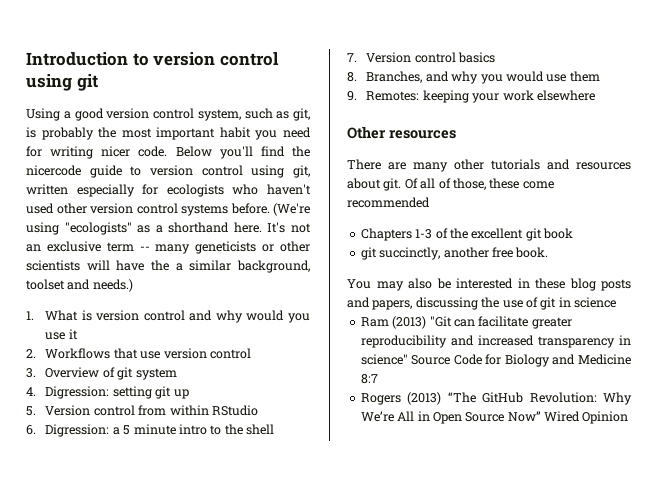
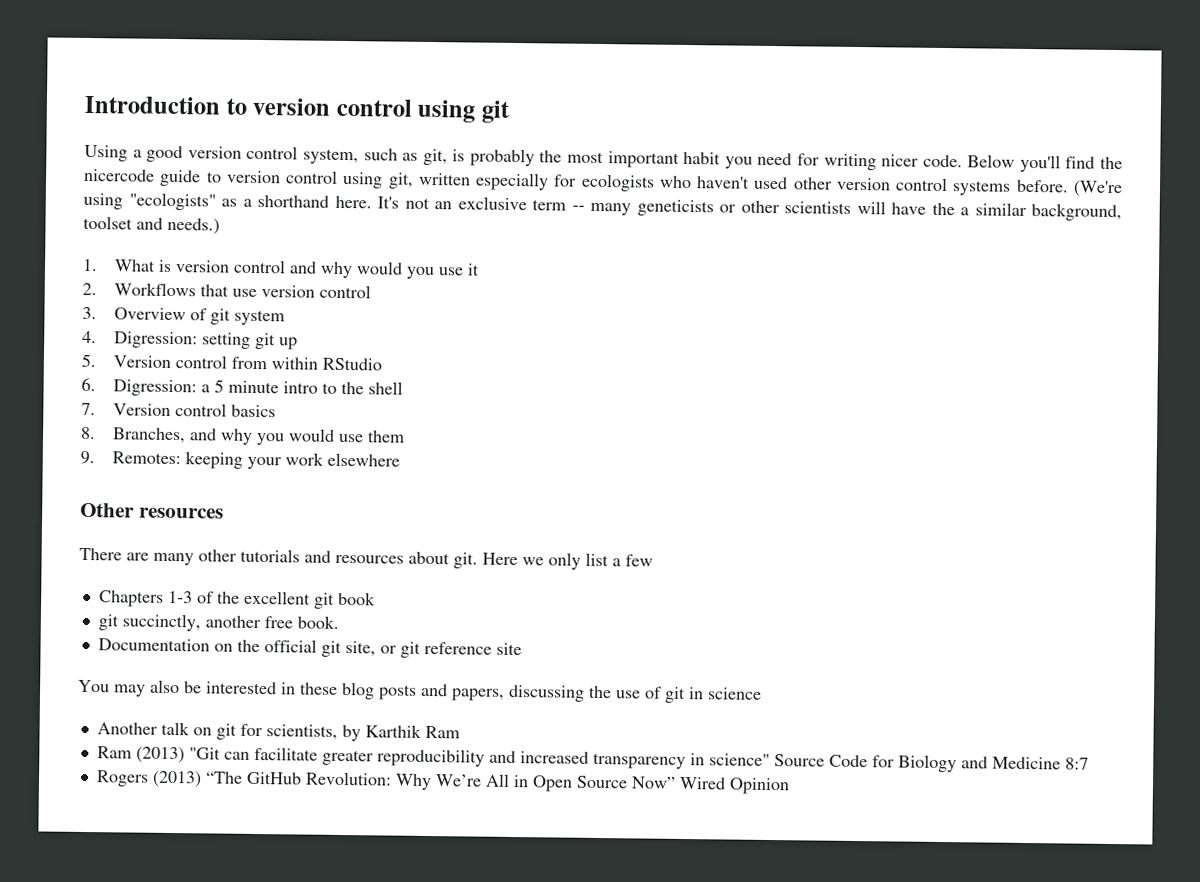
- Of all of those, these come recommended
+ Here we only list a few
+ Documentation on the official git site, or git reference site
+ Another talk on git for scientists, by Karthik Ram

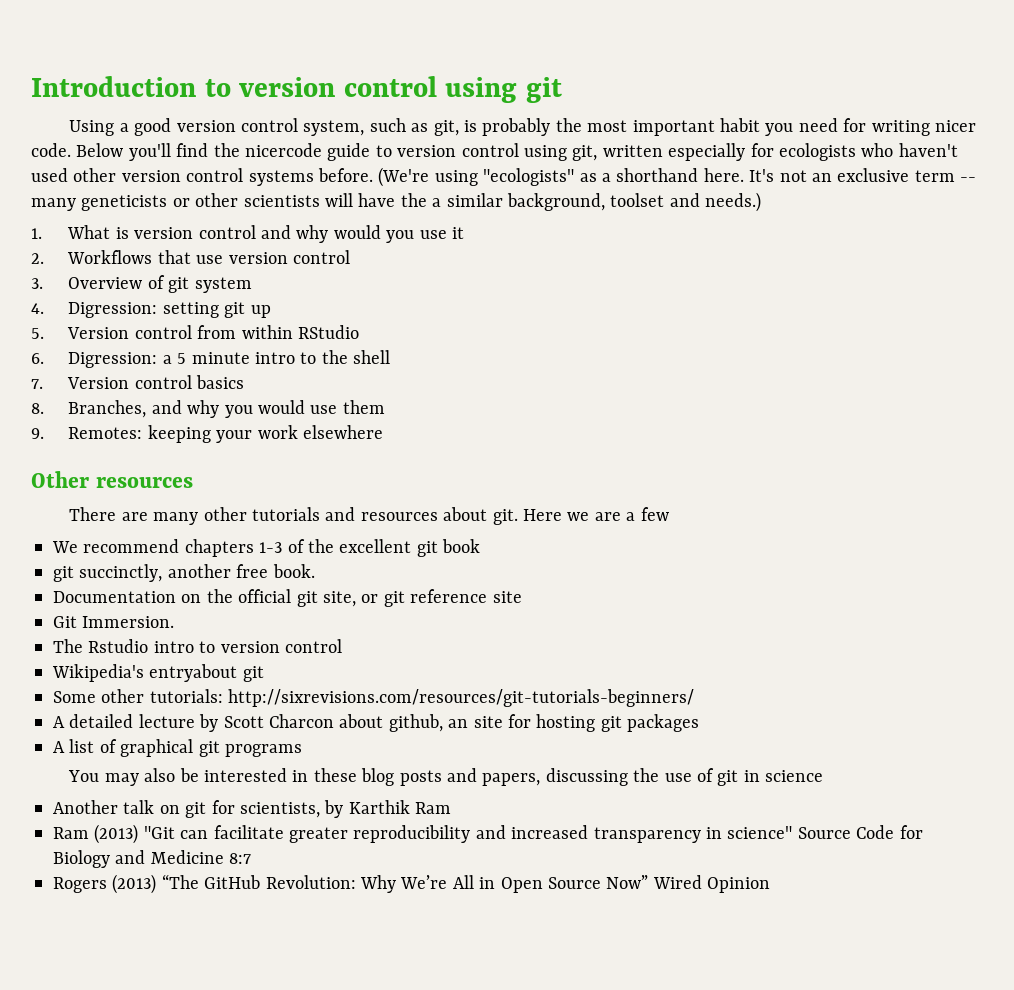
- Here we only list a few
+ Here we are a few
- Chapters 1-3 of the excellent git book
+ We recommend chapters 1-3 of the excellent git book
+ Git Immersion.
+ The Rstudio intro to version control
+ Wikipedia's entryabout git
+ Some other tutorials: http://sixrevisions.com/resources/git-tutorials-beginners/
+ A detailed lecture by Scott Charcon about github, an site for hosting git packages
+ A list of graphical git programs

